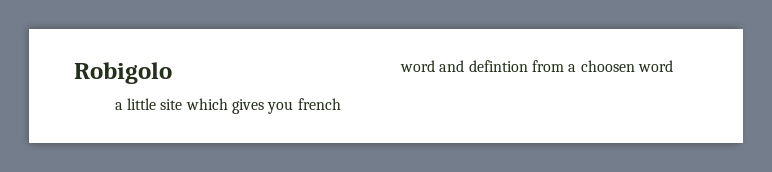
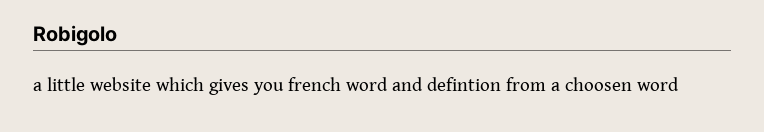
- a little site which gives you french word and defintion from a choosen word
+ a little website which gives you french word and defintion from a choosen word

